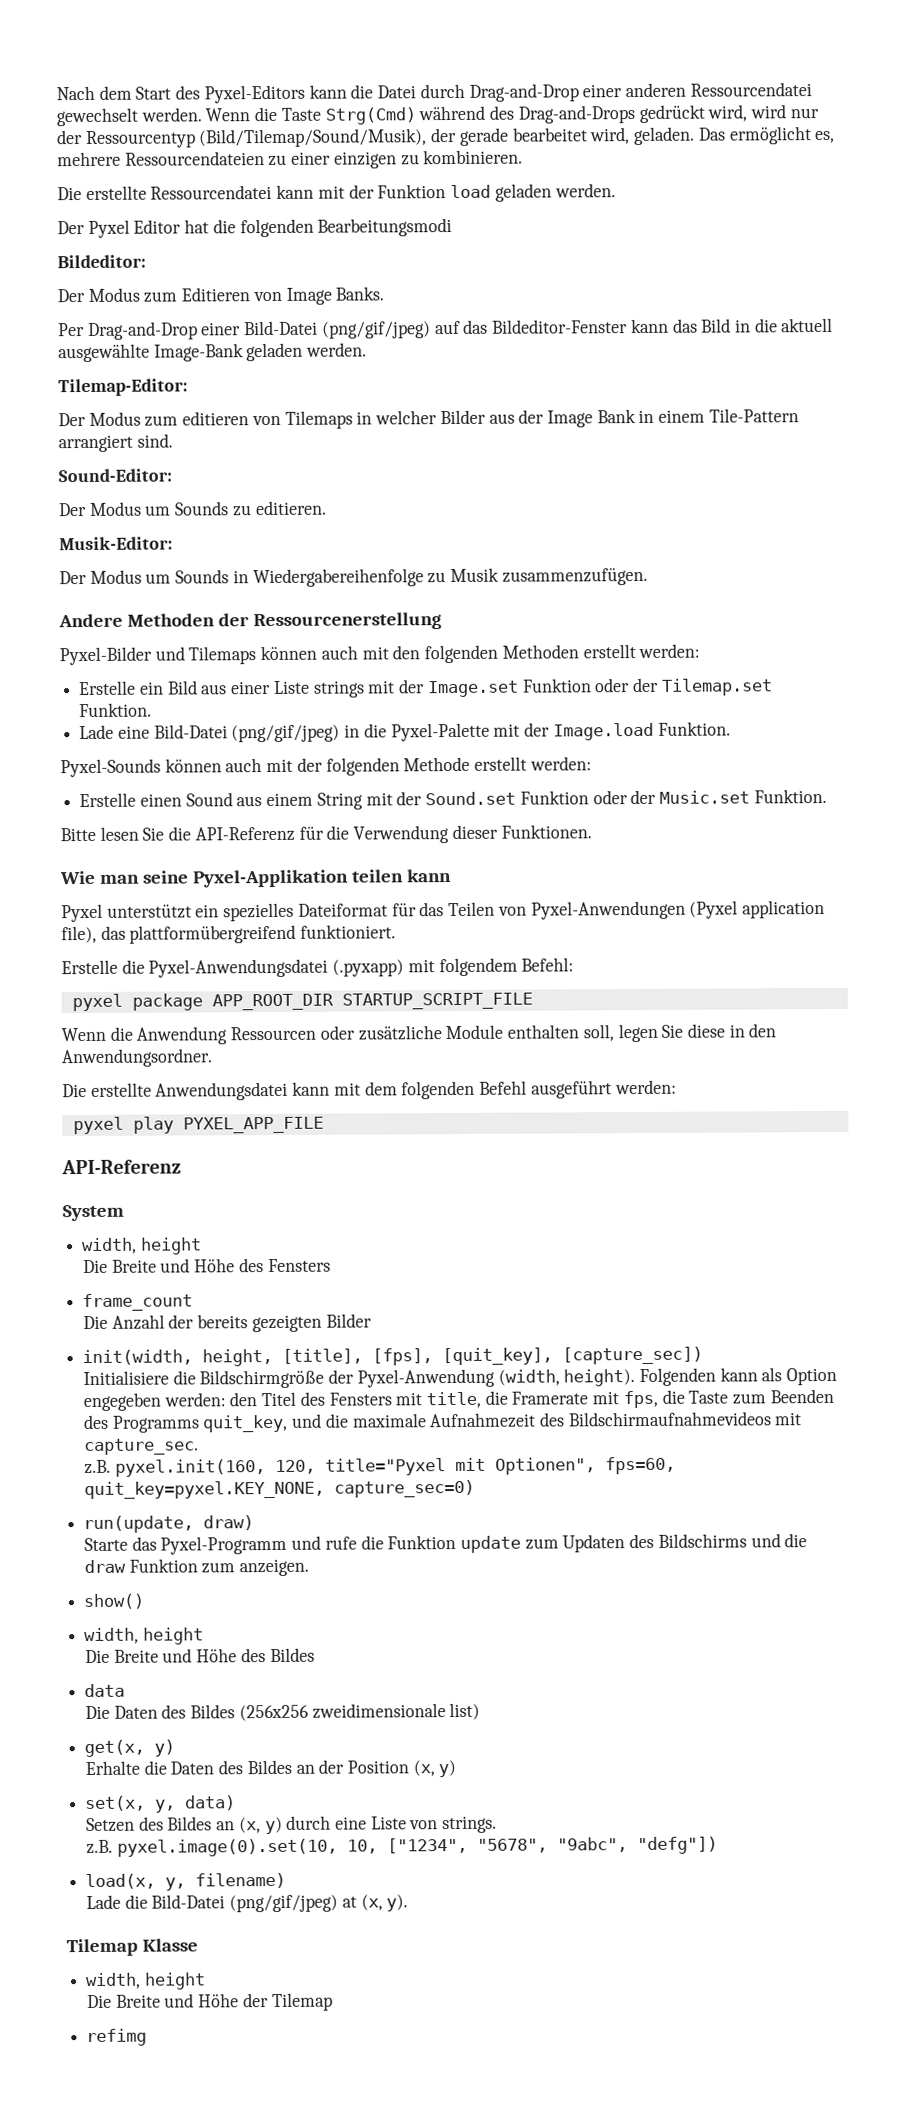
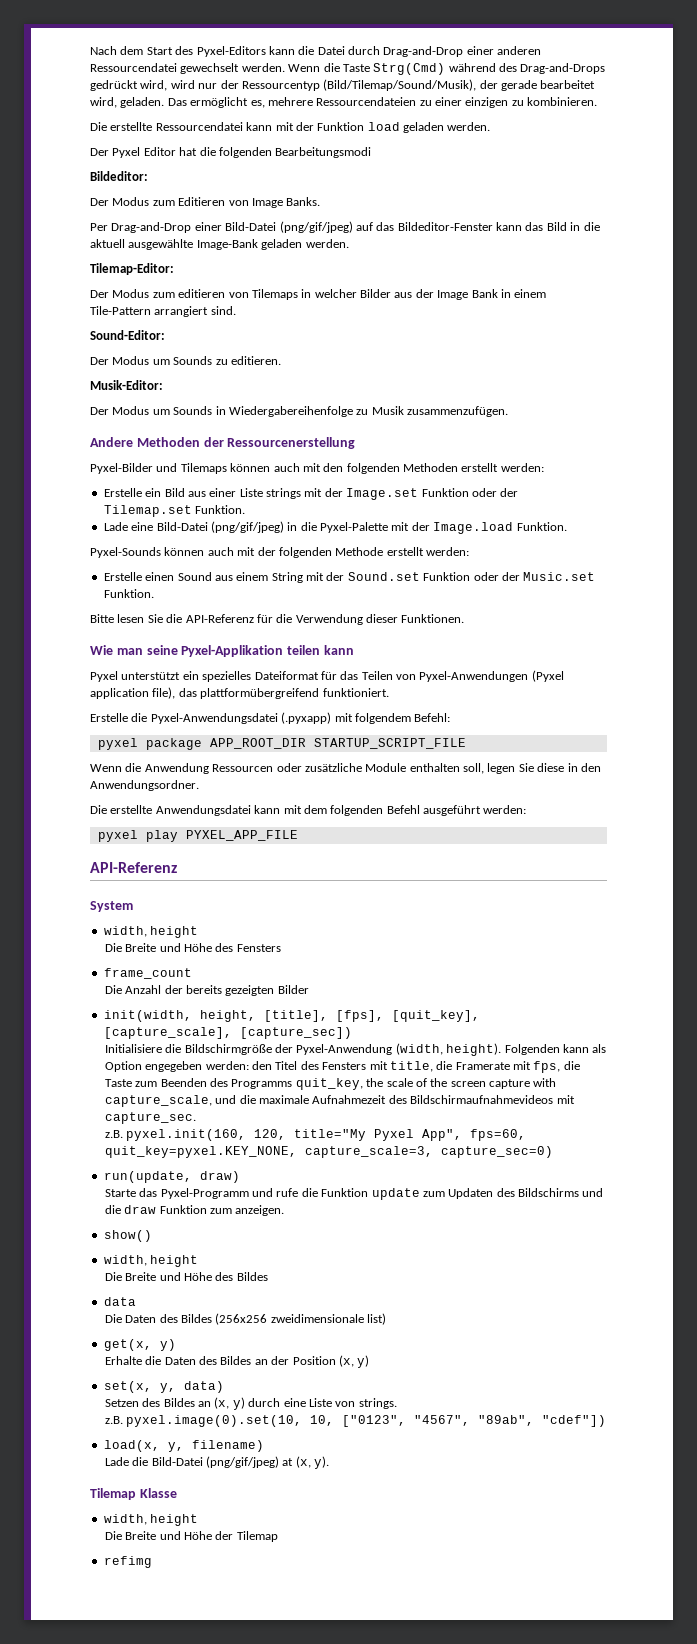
- init(width, height, [title], [fps], [quit_key], [capture_sec])
+ init(width, height, [title], [fps], [quit_key], [capture_scale], [capture_sec])
- Folgenden kann als Option engegeben werden: den Titel des Fensters mit title, die Framerate mit fps, die Taste zum Beenden des Programms quit_key, und die maximale Aufnahmezeit des Bildschirmaufnahmevideos mit capture_sec.
+ Folgenden kann als Option engegeben werden: den Titel des Fensters mit title, die Framerate mit fps, die Taste zum Beenden des Programms quit_key, the scale of the screen capture with capture_scale, und die maximale Aufnahmezeit des Bildschirmaufnahmevideos mit capture_sec.
- z.B. pyxel.init(160, 120, title="Pyxel mit Optionen", fps=60, quit_key=pyxel.KEY_NONE, capture_sec=0)
+ z.B. pyxel.init(160, 120, title="My Pyxel App", fps=60, quit_key=pyxel.KEY_NONE, capture_scale=3, capture_sec=0)
- z.B. pyxel.image(0).set(10, 10, ["1234", "5678", "9abc", "defg"])
+ z.B. pyxel.image(0).set(10, 10, ["0123", "4567", "89ab", "cdef"])

